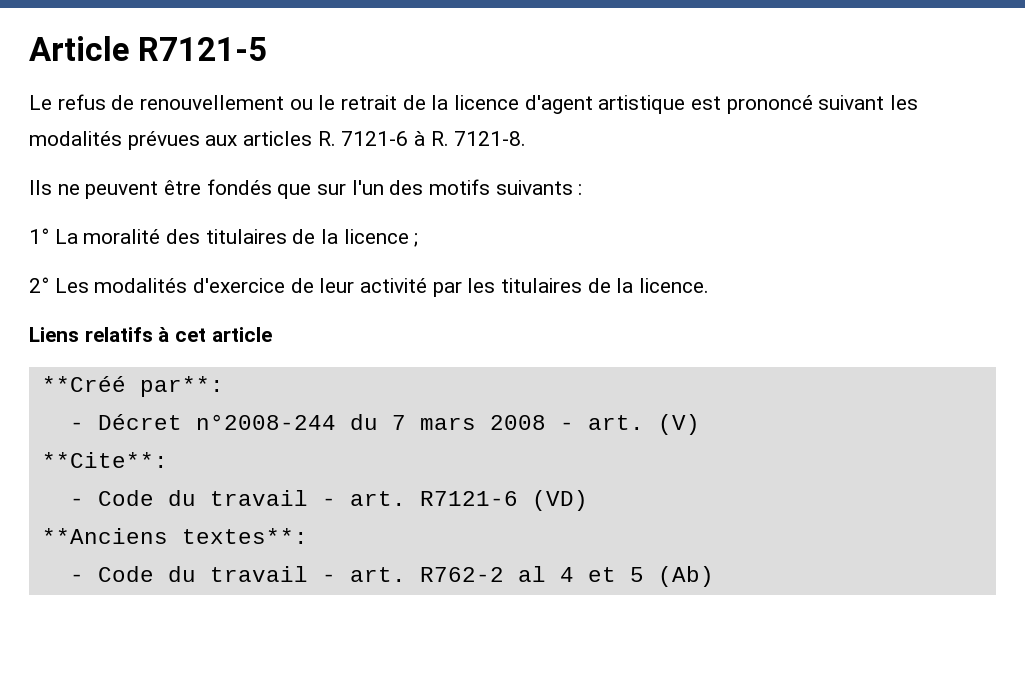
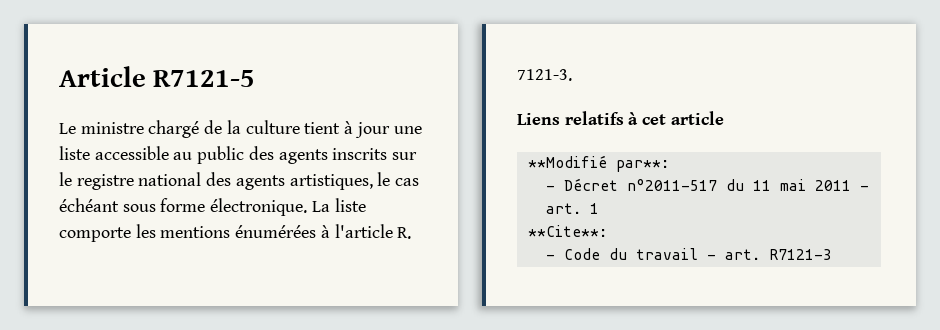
- Le refus de renouvellement ou le retrait de la licence d'agent artistique est prononcé suivant les modalités prévues aux articles R. 7121-6 à R. 7121-8.
- Ils ne peuvent être fondés que sur l'un des motifs suivants :
- 1° La moralité des titulaires de la licence ;
- 2° Les modalités d'exercice de leur activité par les titulaires de la licence.
+ Le ministre chargé de la culture tient à jour une liste accessible au public des agents inscrits sur le registre national des agents artistiques, le cas échéant sous forme électronique. La liste comporte les mentions énumérées à l'article R. 7121-3.
- **Créé par**:
+ **Modifié par**:
- - Décret n°2008-244 du 7 mars 2008 - art. (V)
+ - Décret n°2011-517 du 11 mai 2011 - art. 1
- - Code du travail - art. R7121-6 (VD)
- **Anciens textes**:
- - Code du travail - art. R762-2 al 4 et 5 (Ab)
+ - Code du travail - art. R7121-3

